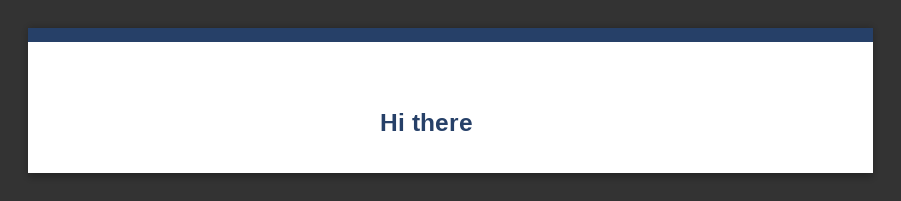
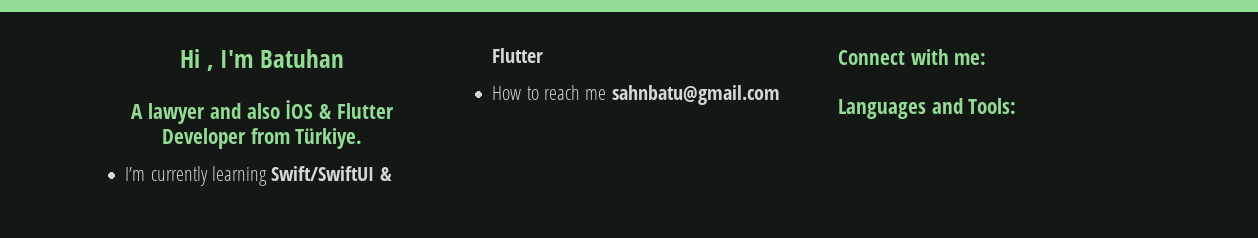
- Hi there
+ Hi , I'm Batuhan
+ A lawyer and also İOS & Flutter Developer from Türkiye.
+ I’m currently learning Swift/SwiftUI & Flutter
+ How to reach me sahnbatu@gmail.com
+ Connect with me:
+ Languages and Tools:

